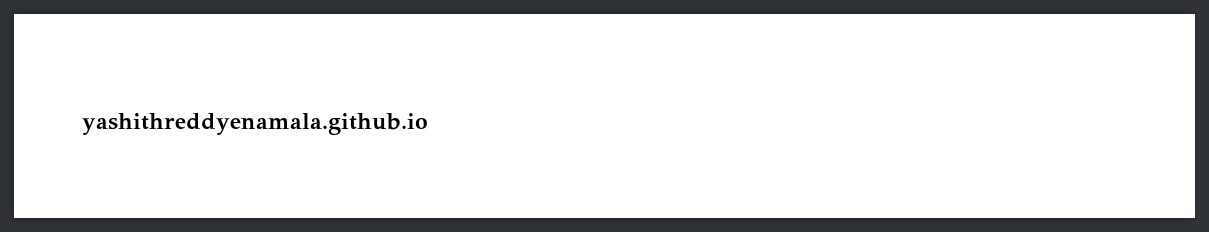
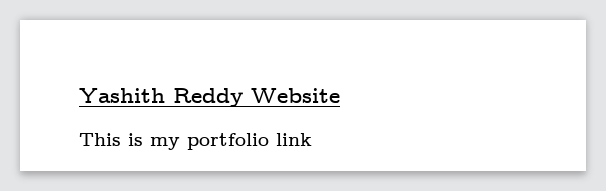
- yashithreddyenamala.github.io
+ Yashith Reddy Website
+ This is my portfolio link

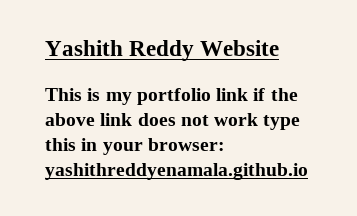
- This is my portfolio link
+ This is my portfolio link if the above link does not work type this in your browser: yashithreddyenamala.github.io

